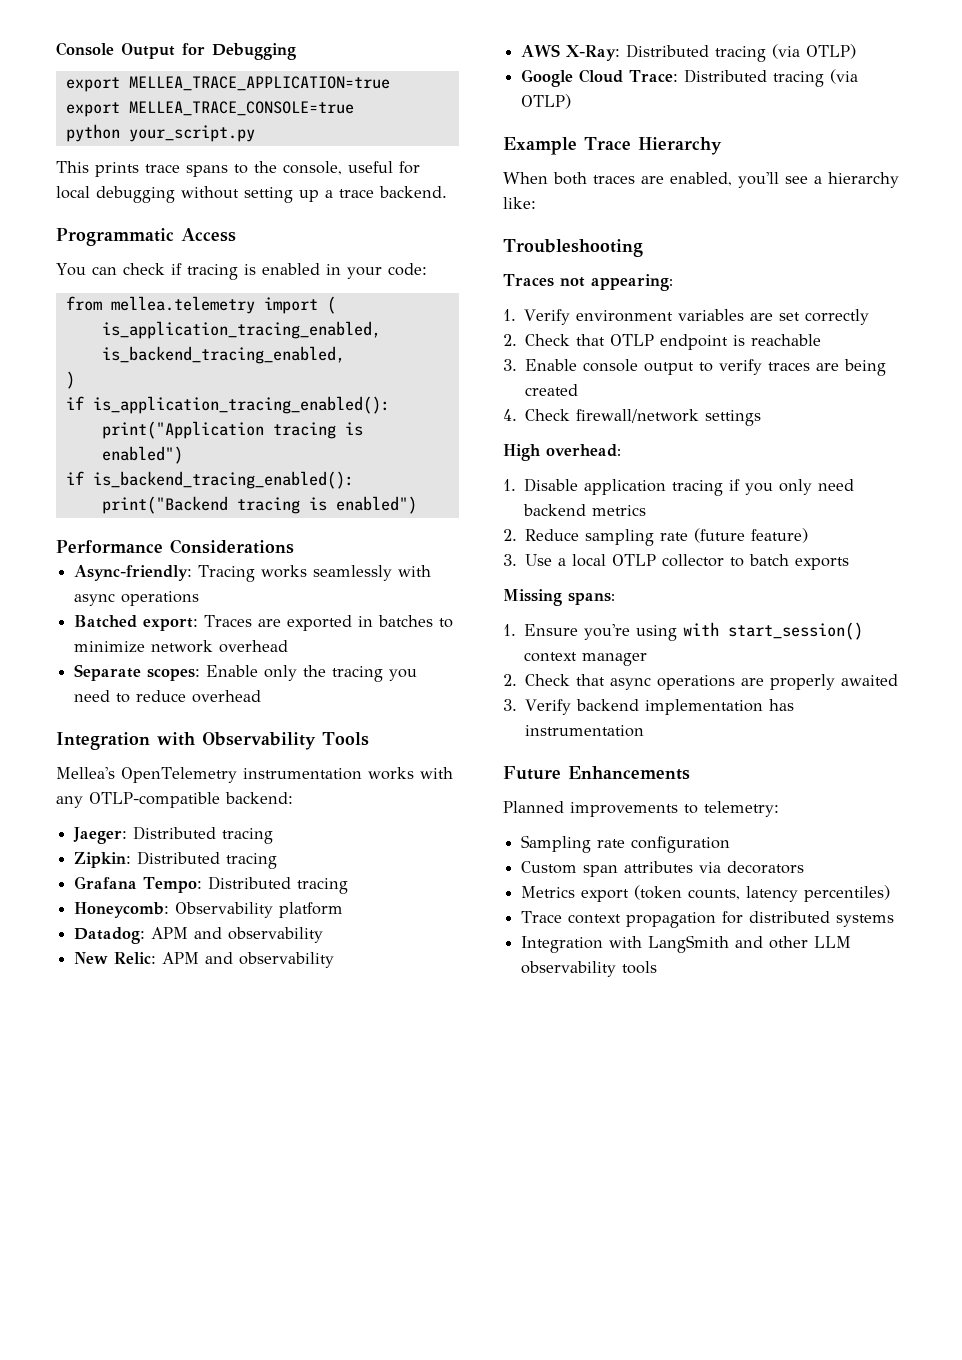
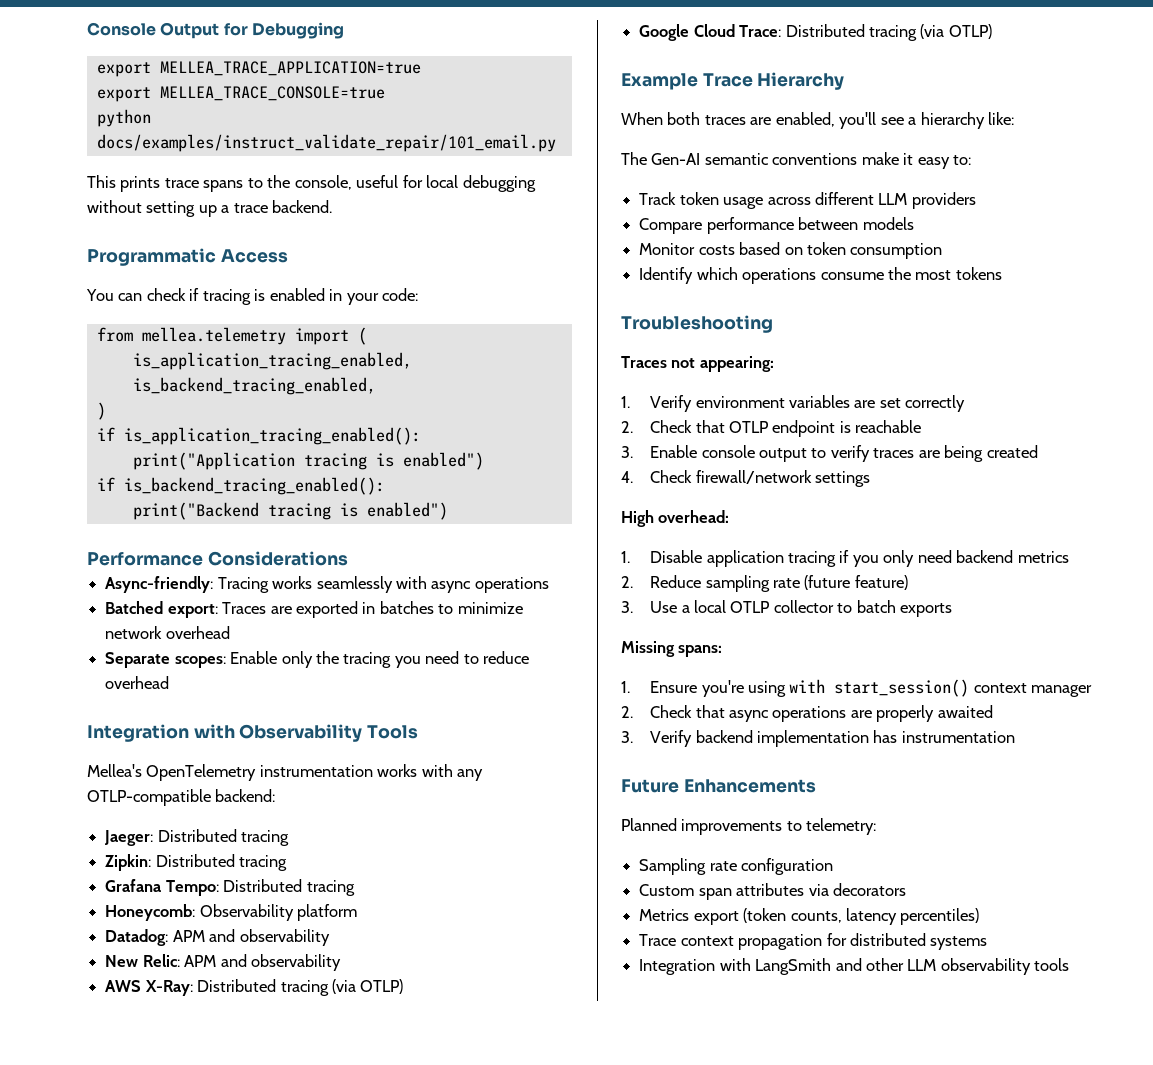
- python your_script.py
+ python docs/examples/instruct_validate_repair/101_email.py
+ The Gen-AI semantic conventions make it easy to:
+ Track token usage across different LLM providers
+ Compare performance between models
+ Monitor costs based on token consumption
+ Identify which operations consume the most tokens

